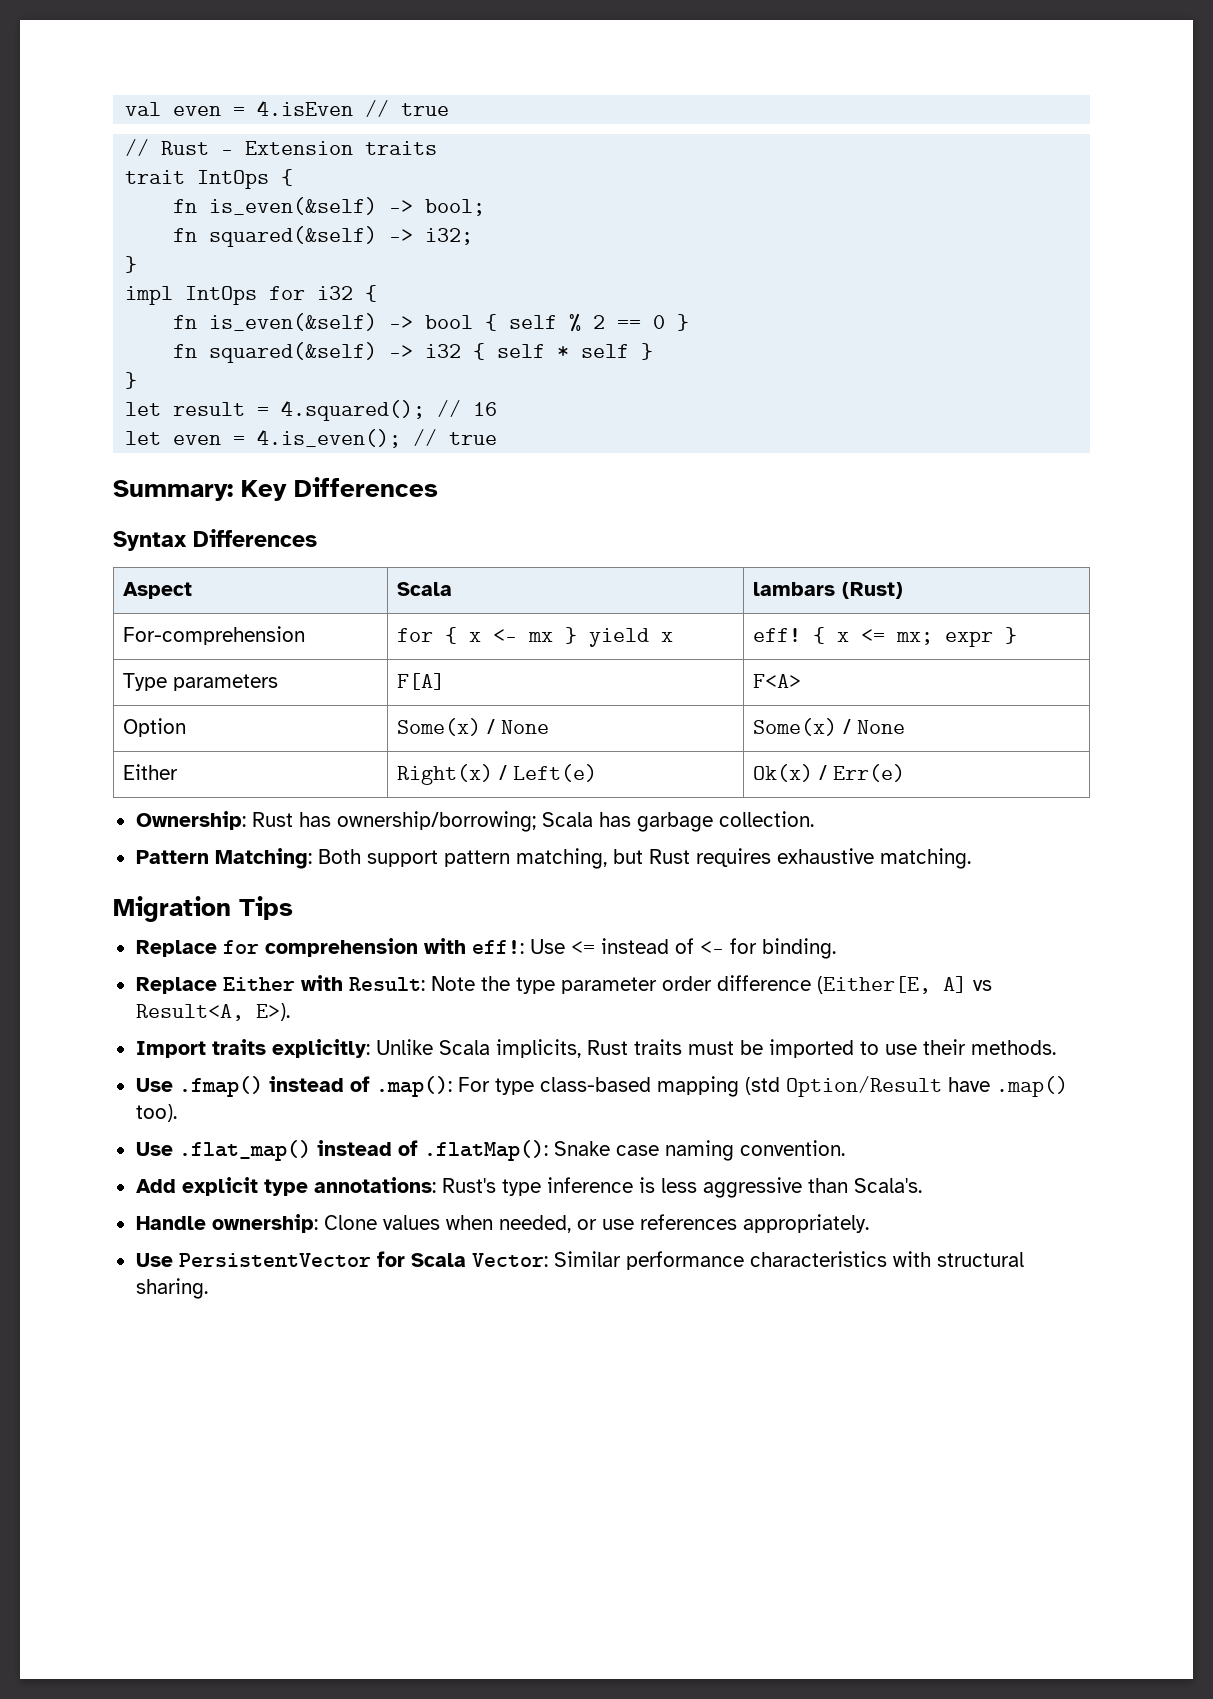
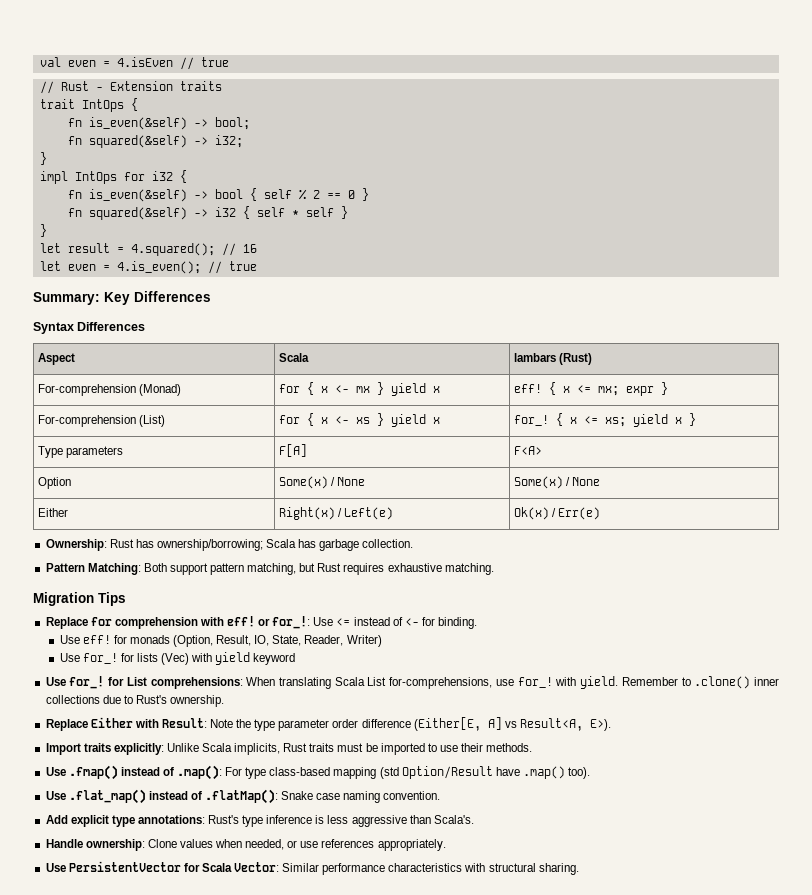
- For-comprehension | for { x <- mx } yield x | eff! { x <= mx; expr }
+ For-comprehension (Monad) | for { x <- mx } yield x | eff! { x <= mx; expr }
+ For-comprehension (List) | for { x <- xs } yield x | for_! { x <= xs; yield x }
- Replace for comprehension with eff!: Use <= instead of <- for binding.
+ Replace for comprehension with eff! or for_!: Use <= instead of <- for binding.
+ Use eff! for monads (Option, Result, IO, State, Reader, Writer)
+ Use for_! for lists (Vec) with yield keyword
+ Use for_! for List comprehensions: When translating Scala List for-comprehensions, use for_! with yield. Remember to .clone() inner collections due to Rust's ownership.

